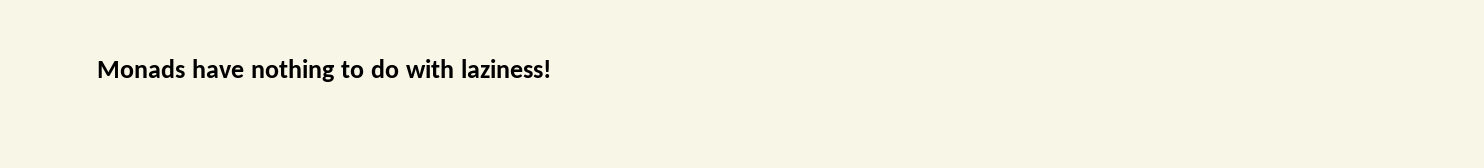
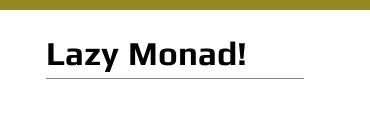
- Monads have nothing to do with laziness!
+ Lazy Monad!

